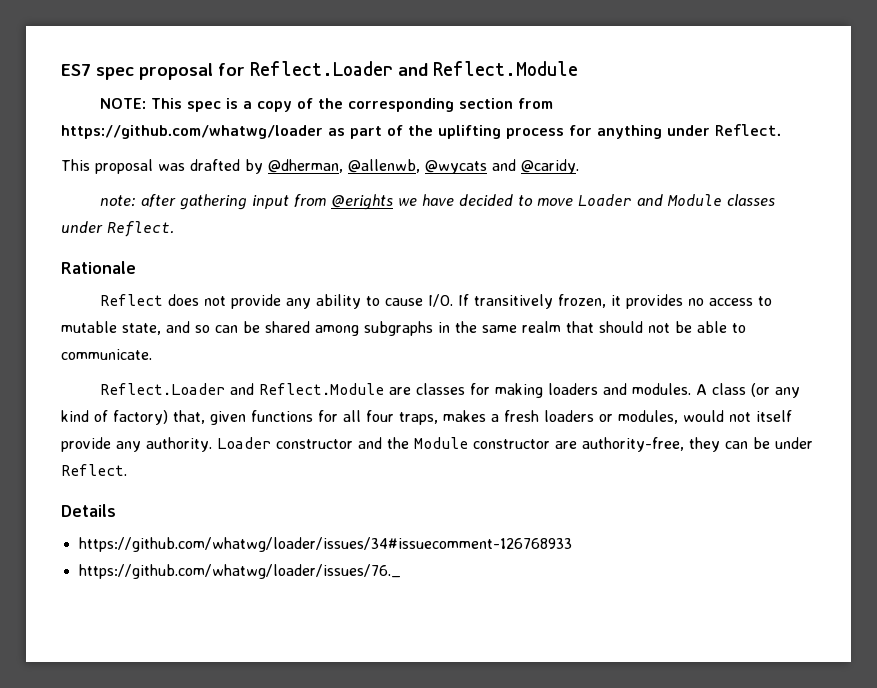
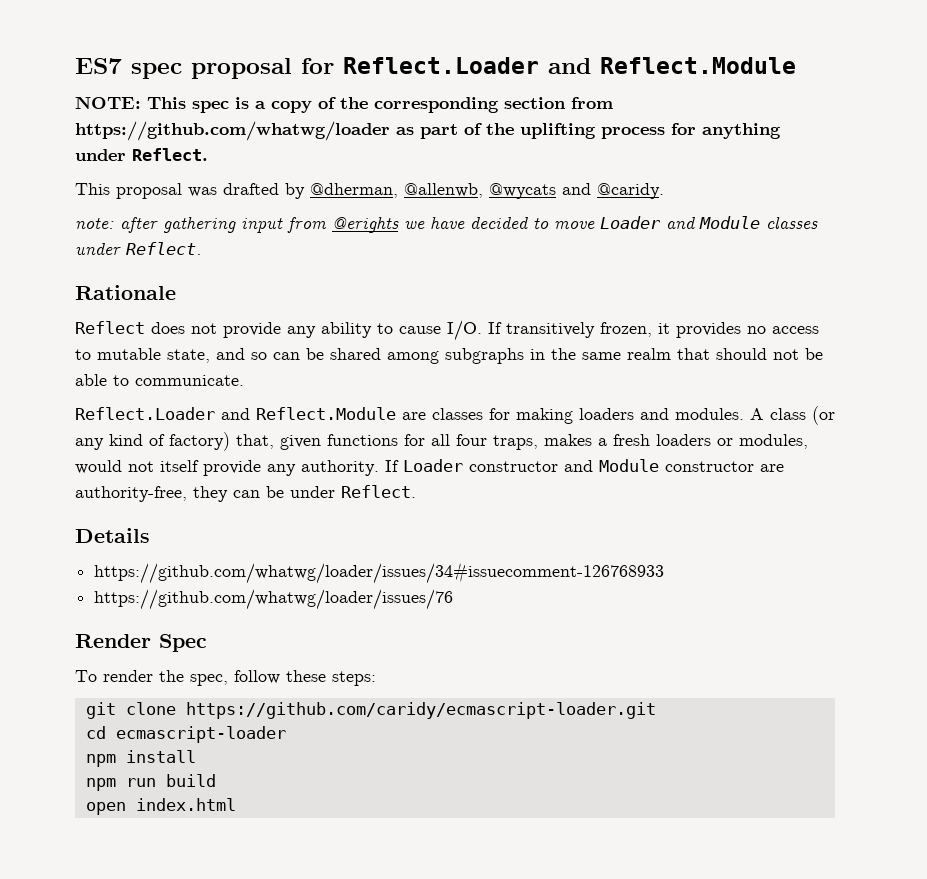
- Loader constructor and the Module constructor are authority-free, they can be under Reflect.
+ If Loader constructor and Module constructor are authority-free, they can be under Reflect.
- https://github.com/whatwg/loader/issues/76._
+ https://github.com/whatwg/loader/issues/76
+ Render Spec
+ To render the spec, follow these steps:
+ git clone https://github.com/caridy/ecmascript-loader.git
+ cd ecmascript-loader
+ npm install
+ npm run build
+ open index.html

